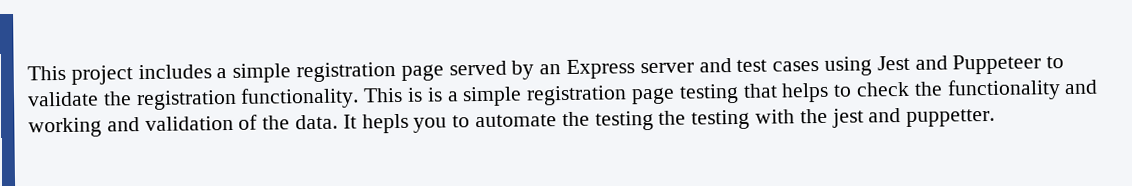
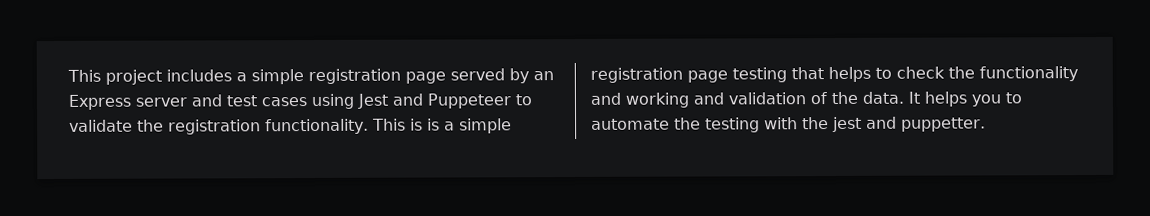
- It hepls you to automate the testing the testing with the jest and puppetter.
+ It helps you to automate the testing with the jest and puppetter.

